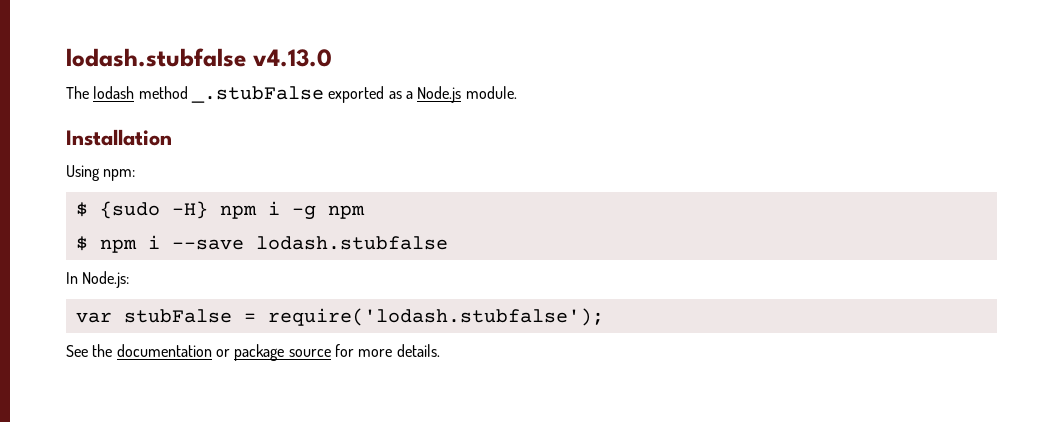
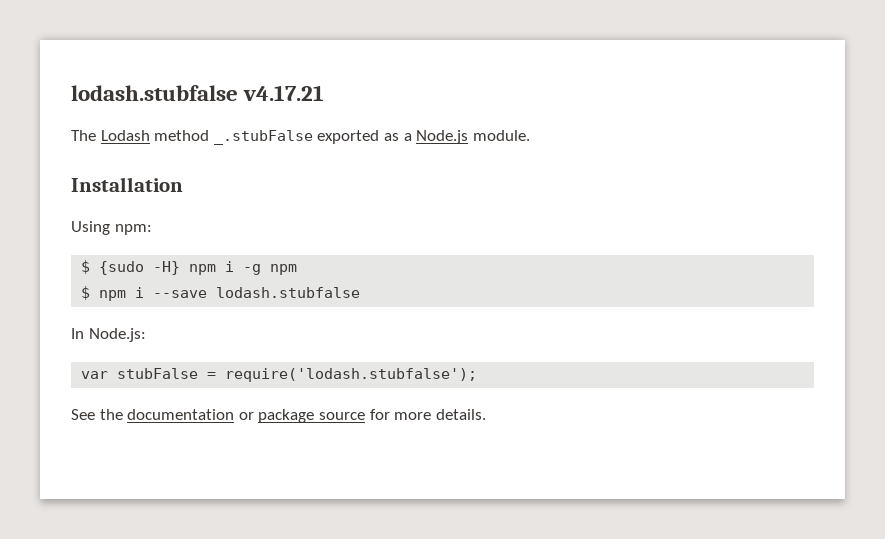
- lodash.stubfalse v4.13.0
+ lodash.stubfalse v4.17.21
- The lodash method _.stubFalse exported as a Node.js module.
+ The Lodash method _.stubFalse exported as a Node.js module.

